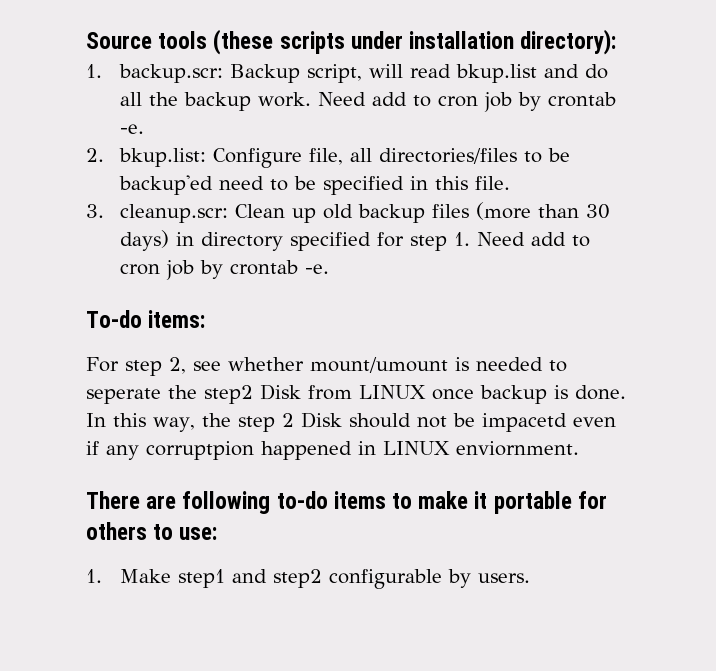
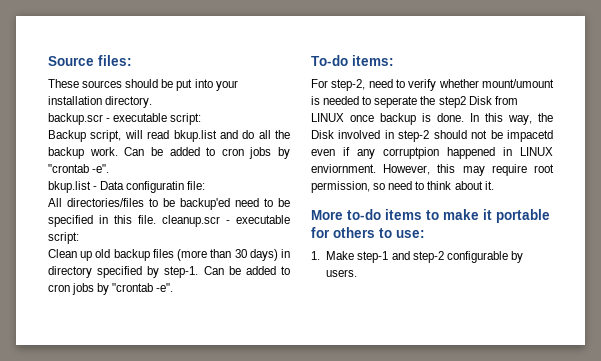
- Source tools (these scripts under installation directory):
- 1. backup.scr: Backup script, will read bkup.list and do all the backup work. Need add to cron job by crontab -e.
- 2. bkup.list: Configure file, all directories/files to be backup'ed need to be specified in this file.
- 3. cleanup.scr: Clean up old backup files (more than 30 days) in directory specified for step 1. Need add to cron job by crontab -e.
+ Source files:
+ These sources should be put into your installation directory.
+ backup.scr - executable script:
+ Backup script, will read bkup.list and do all the backup work. Can be added to cron jobs by "crontab -e".
+ bkup.list - Data configuratin file:
+ All directories/files to be backup'ed need to be specified in this file. cleanup.scr - executable script:
+ Clean up old backup files (more than 30 days) in directory specified by step-1. Can be added to cron jobs by "crontab -e".
- For step 2, see whether mount/umount is needed to seperate the step2 Disk from LINUX once backup is done.
+ For step-2, need to verify whether mount/umount is needed to seperate the step2 Disk from LINUX once backup is done.
- In this way, the step 2 Disk should not be impacetd even if any corruptpion happened in LINUX enviornment.
- There are following to-do items to make it portable for others to use:
+ In this way, the Disk involved in step-2 should not be impacetd even if any corruptpion happened in LINUX enviornment. However, this may require root permission, so need to think about it.
+ More to-do items to make it portable for others to use:
- 1. Make step1 and step2 configurable by users.
+ 1. Make step-1 and step-2 configurable by users.

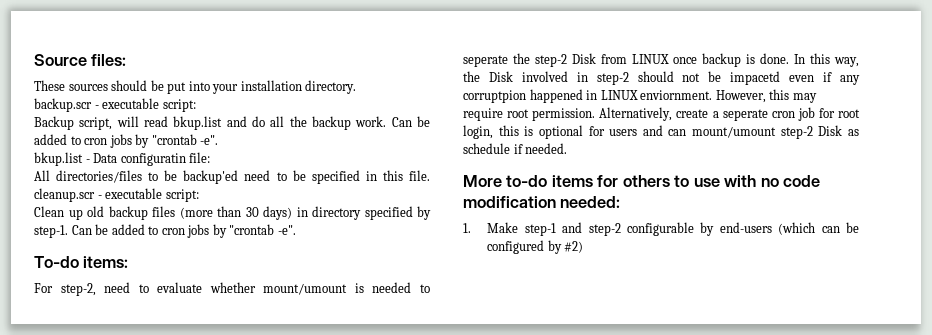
- For step-2, need to verify whether mount/umount is needed to seperate the step2 Disk from LINUX once backup is done.
+ For step-2, need to evaluate whether mount/umount is needed to seperate the step-2 Disk from LINUX once backup is done.
- However, this may require root permission, so need to think about it.
- More to-do items to make it portable for others to use:
+ However, this may require root permission. Alternatively, create a seperate cron job for root login, this is optional for users and can mount/umount step-2 Disk as schedule if needed.
+ More to-do items for others to use with no code modification needed:
- 1. Make step-1 and step-2 configurable by users.
+ 1. Make step-1 and step-2 configurable by end-users (which can be configured by #2)

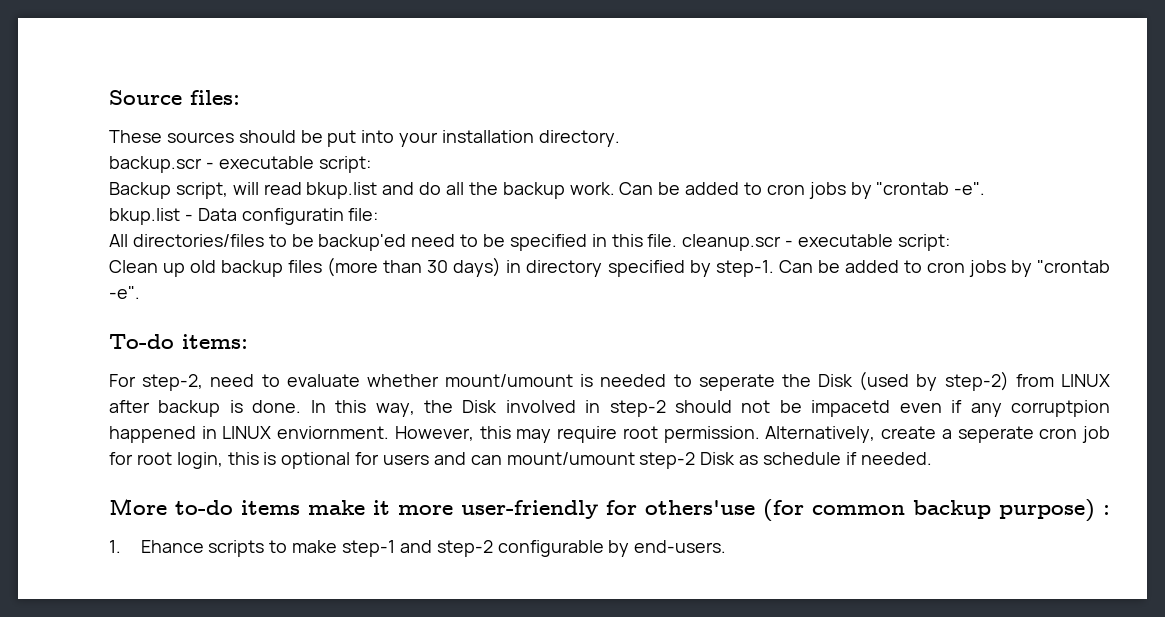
- For step-2, need to evaluate whether mount/umount is needed to seperate the step-2 Disk from LINUX once backup is done.
+ For step-2, need to evaluate whether mount/umount is needed to seperate the Disk (used by step-2) from LINUX after backup is done.
- More to-do items for others to use with no code modification needed:
- 1. Make step-1 and step-2 configurable by end-users (which can be configured by #2)
+ More to-do items make it more user-friendly for others'use (for common backup purpose) :
+ 1. Ehance scripts to make step-1 and step-2 configurable by end-users.

